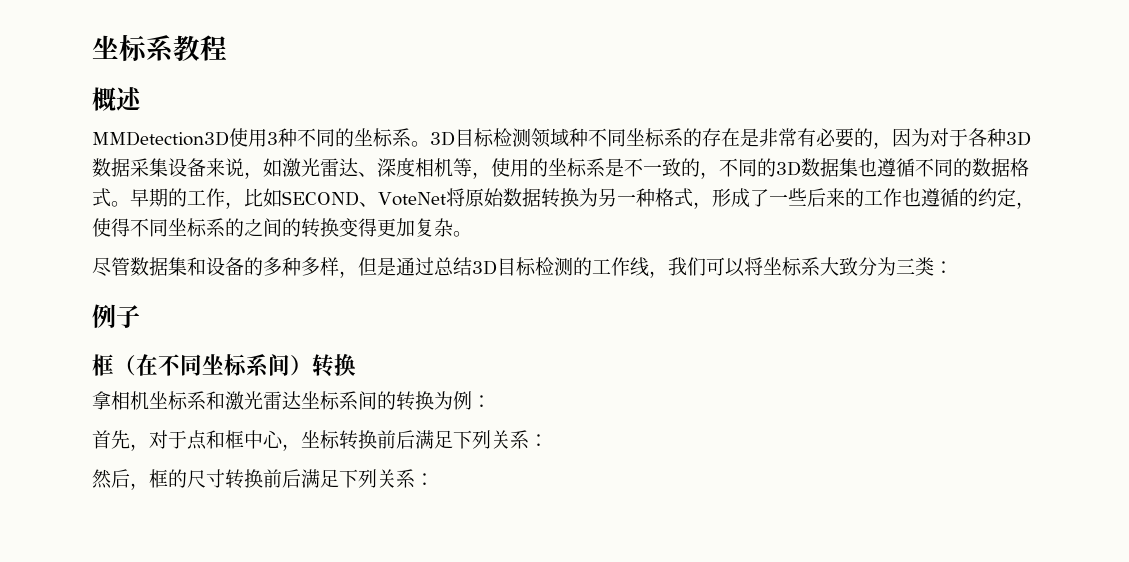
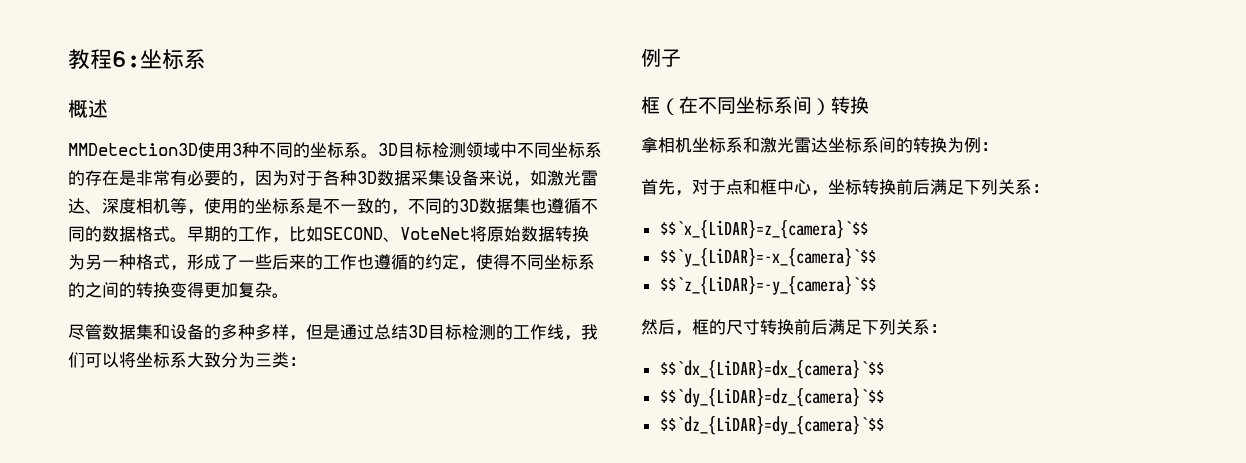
- 坐标系教程
+ 教程6:坐标系
- 3D目标检测领域种不同坐标系的存在是非常有必要的，因为对于各种3D数据采集设备来说，如激光雷达、深度相机等，使用的坐标系是不一致的，不同的3D数据集也遵循不同的数据格式。
+ 3D目标检测领域中不同坐标系的存在是非常有必要的，因为对于各种3D数据采集设备来说，如激光雷达、深度相机等，使用的坐标系是不一致的，不同的3D数据集也遵循不同的数据格式。
+ $$`x_{LiDAR}=z_{camera}`$$
+ $$`y_{LiDAR}=-x_{camera}`$$
+ $$`z_{LiDAR}=-y_{camera}`$$
+ $$`dx_{LiDAR}=dx_{camera}`$$
+ $$`dy_{LiDAR}=dz_{camera}`$$
+ $$`dz_{LiDAR}=dy_{camera}`$$

